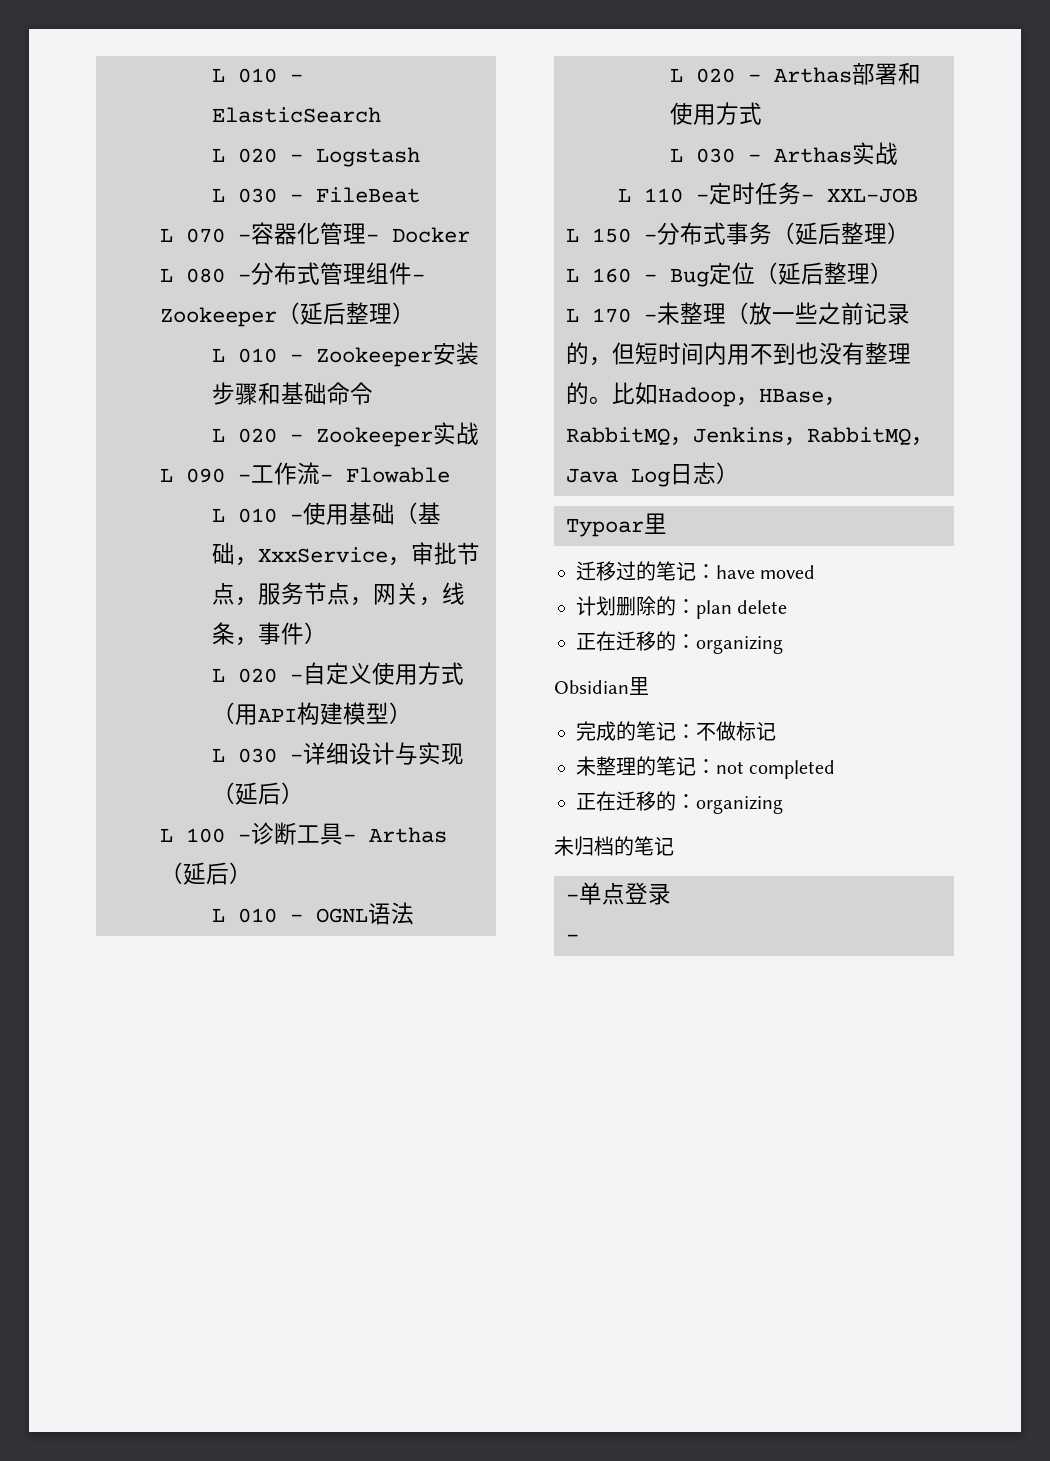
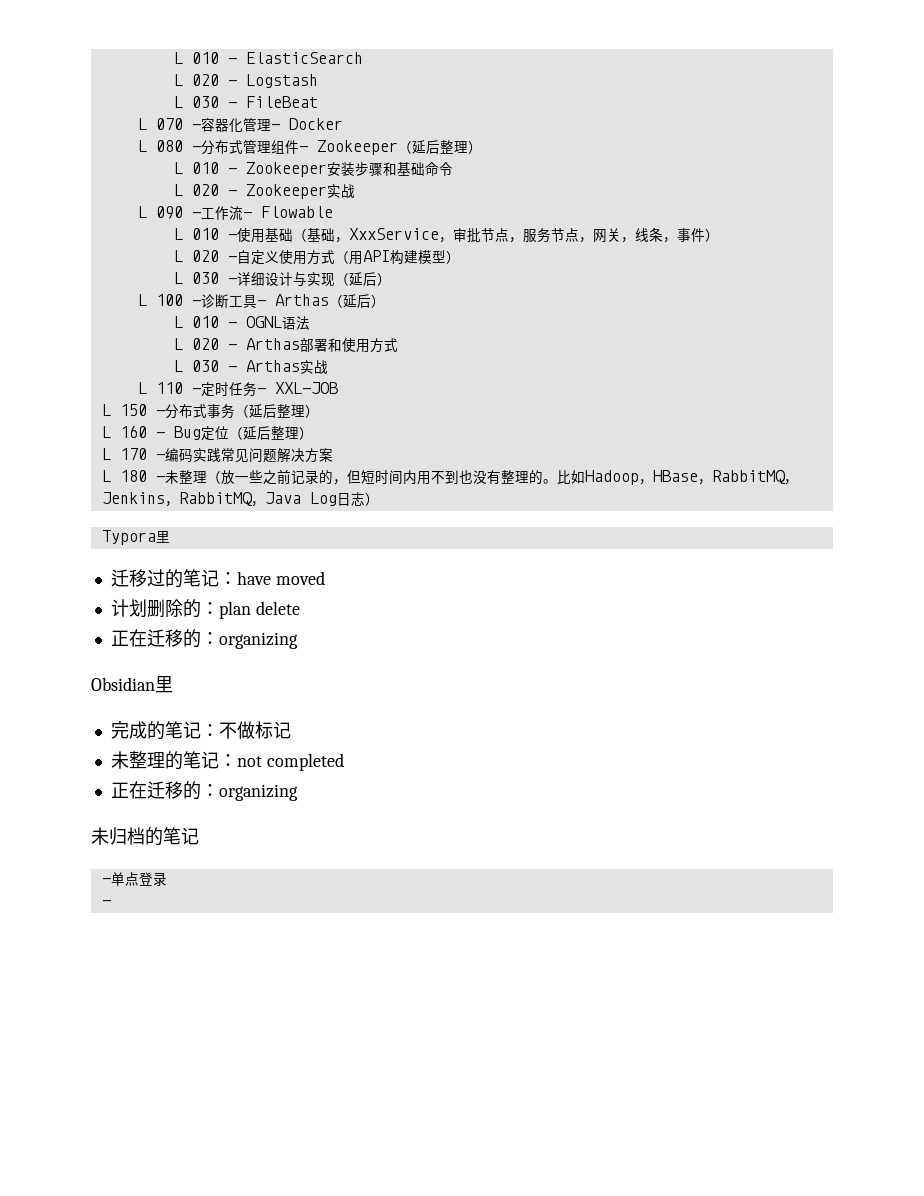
- L 170 -未整理（放一些之前记录的，但短时间内用不到也没有整理的。
+ L 170 -编码实践常见问题解决方案
+ L 180 -未整理（放一些之前记录的，但短时间内用不到也没有整理的。
- Typoar里
+ Typora里

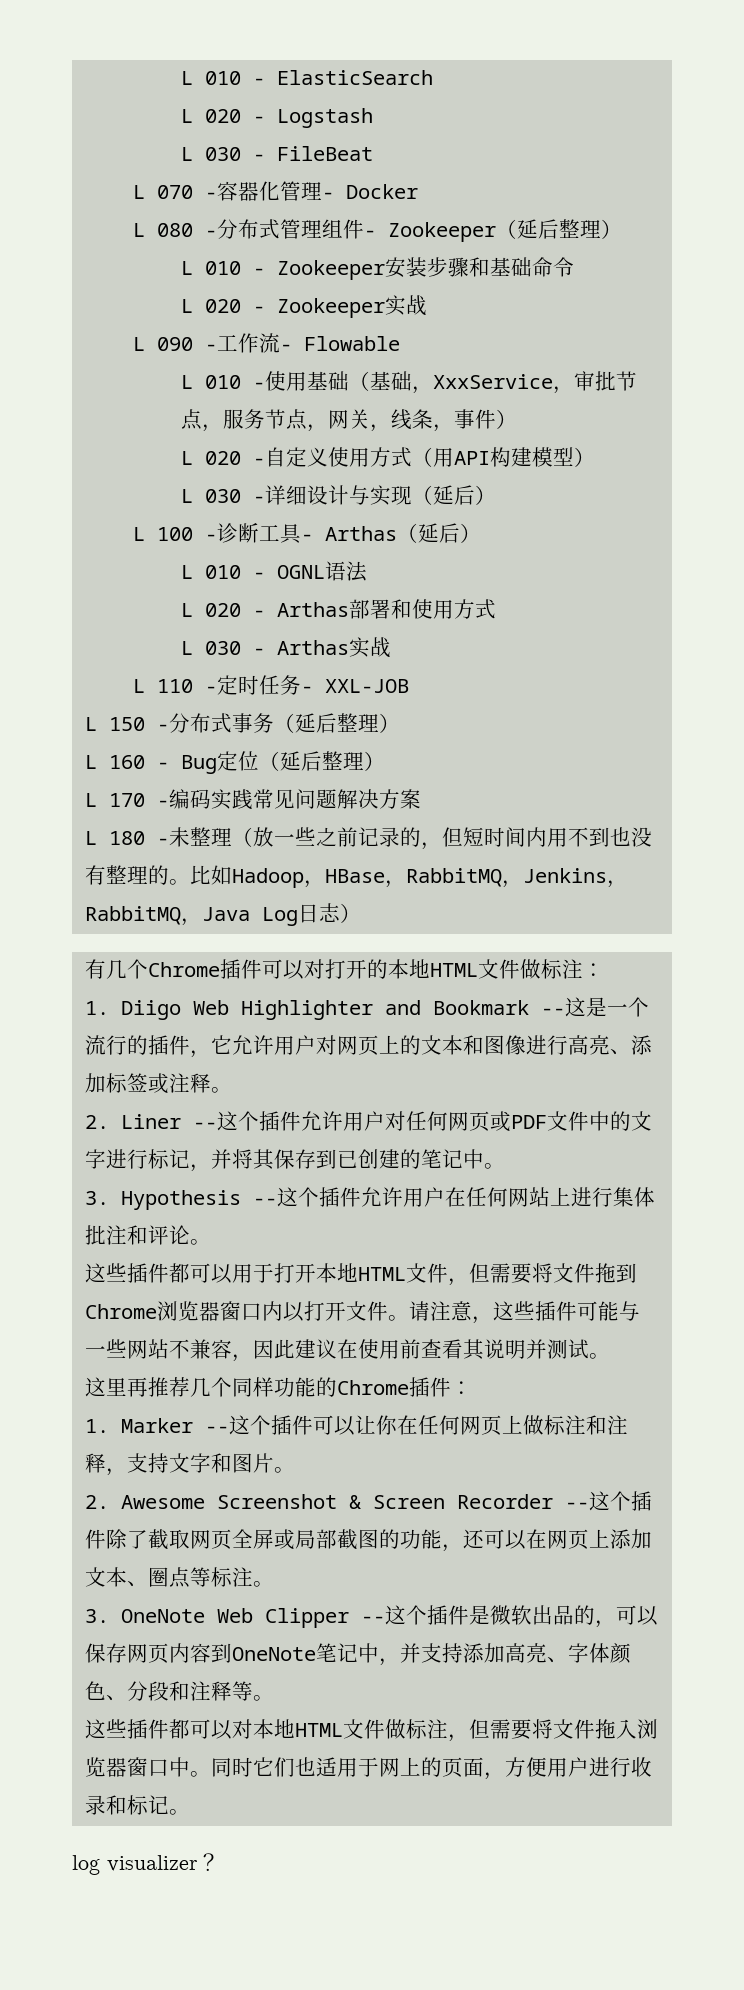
- Typora里
- 迁移过的笔记：have moved
- 计划删除的：plan delete
- 正在迁移的：organizing
- Obsidian里
- 完成的笔记：不做标记
- 未整理的笔记：not completed
- 正在迁移的：organizing
- 未归档的笔记
- -单点登录
- -
+ 有几个Chrome插件可以对打开的本地HTML文件做标注：
+ 1. Diigo Web Highlighter and Bookmark --这是一个流行的插件，它允许用户对网页上的文本和图像进行高亮、添加标签或注释。
+ 2. Liner --这个插件允许用户对任何网页或PDF文件中的文字进行标记，并将其保存到已创建的笔记中。
+ 3. Hypothesis --这个插件允许用户在任何网站上进行集体批注和评论。
+ 这些插件都可以用于打开本地HTML文件，但需要将文件拖到Chrome浏览器窗口内以打开文件。请注意，这些插件可能与一些网站不兼容，因此建议在使用前查看其说明并测试。
+ 这里再推荐几个同样功能的Chrome插件：
+ 1. Marker --这个插件可以让你在任何网页上做标注和注释，支持文字和图片。
+ 2. Awesome Screenshot & Screen Recorder --这个插件除了截取网页全屏或局部截图的功能，还可以在网页上添加文本、圈点等标注。
+ 3. OneNote Web Clipper --这个插件是微软出品的，可以保存网页内容到OneNote笔记中，并支持添加高亮、字体颜色、分段和注释等。
+ 这些插件都可以对本地HTML文件做标注，但需要将文件拖入浏览器窗口中。同时它们也适用于网上的页面，方便用户进行收录和标记。
+ log visualizer？

